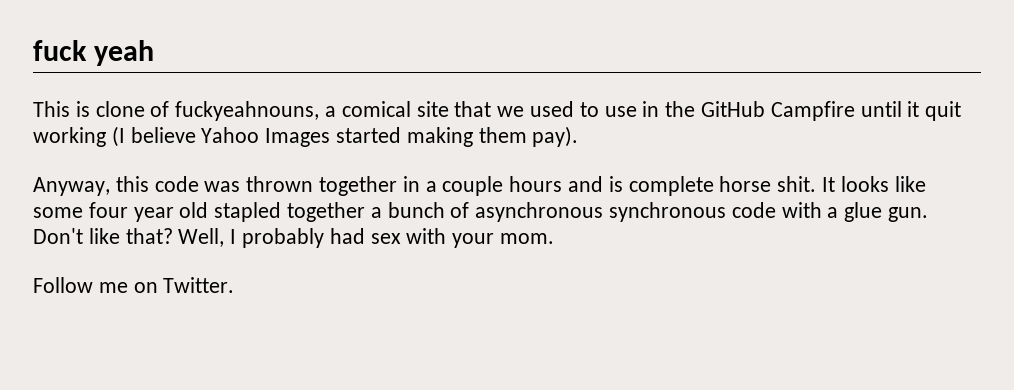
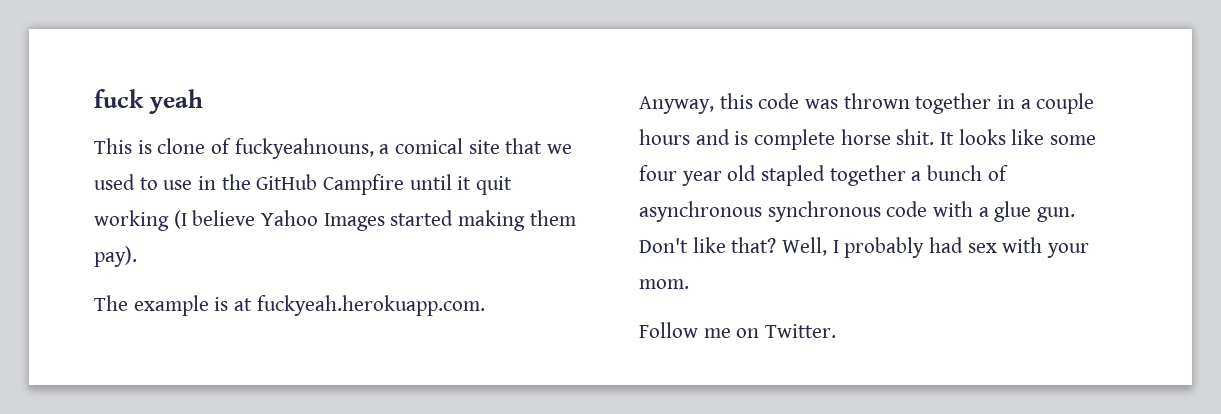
+ The example is at fuckyeah.herokuapp.com.

